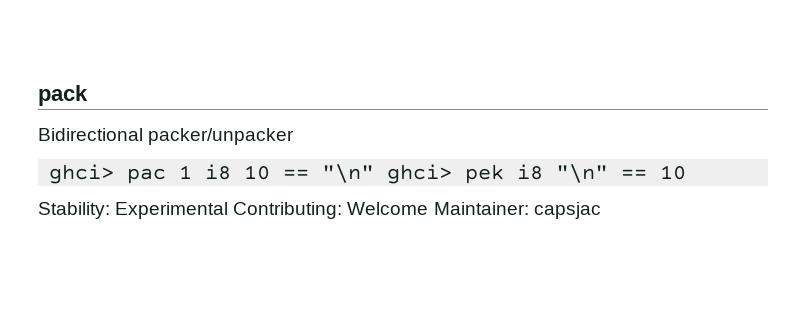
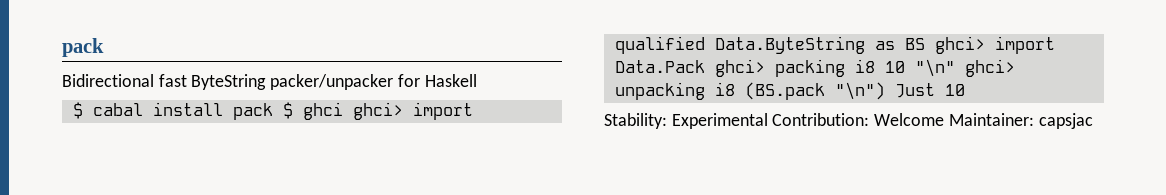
- Bidirectional packer/unpacker
- ghci> pac 1 i8 10 == "\n" ghci> pek i8 "\n" == 10
+ Bidirectional fast ByteString packer/unpacker for Haskell
+ $ cabal install pack $ ghci ghci> import qualified Data.ByteString as BS ghci> import Data.Pack ghci> packing i8 10 "\n" ghci> unpacking i8 (BS.pack "\n") Just 10
- Stability: Experimental Contributing: Welcome Maintainer: capsjac
+ Stability: Experimental Contribution: Welcome Maintainer: capsjac

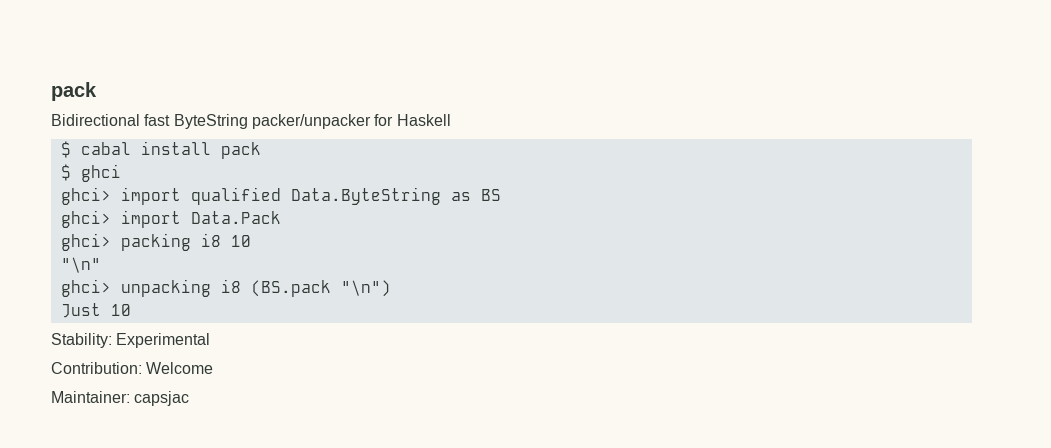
- $ cabal install pack $ ghci ghci> import qualified Data.ByteString as BS ghci> import Data.Pack ghci> packing i8 10 "\n" ghci> unpacking i8 (BS.pack "\n") Just 10
+ $ cabal install pack
+ $ ghci
+ ghci> import qualified Data.ByteString as BS
+ ghci> import Data.Pack
+ ghci> packing i8 10
+ "\n"
+ ghci> unpacking i8 (BS.pack "\n")
+ Just 10
- Stability: Experimental Contribution: Welcome Maintainer: capsjac
+ Stability: Experimental
+ Contribution: Welcome
+ Maintainer: capsjac

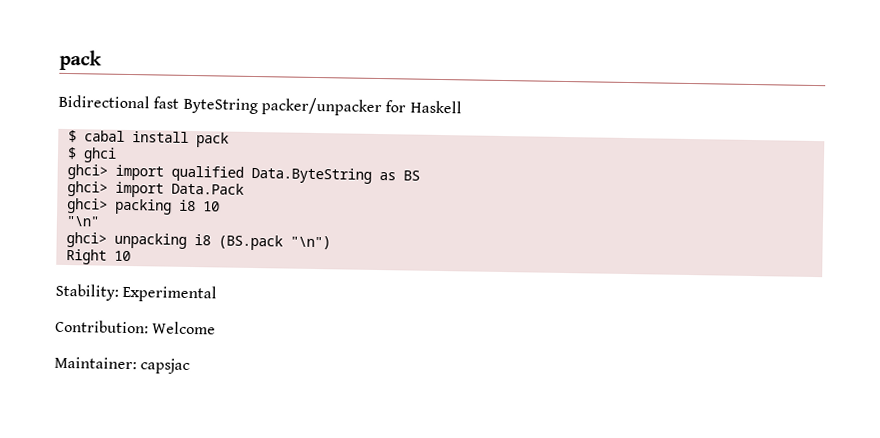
- Just 10
+ Right 10

